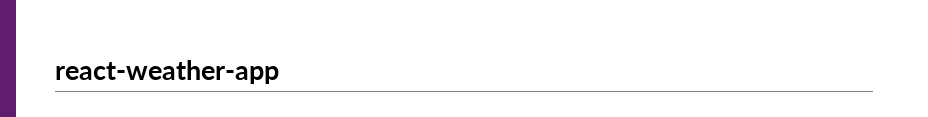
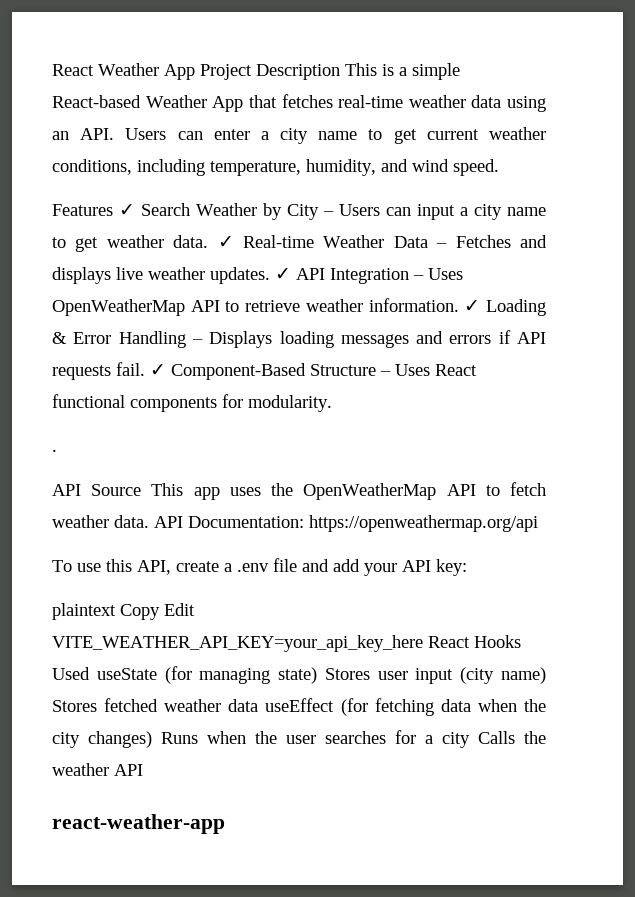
+ React Weather App Project Description This is a simple React-based Weather App that fetches real-time weather data using an API. Users can enter a city name to get current weather conditions, including temperature, humidity, and wind speed.
+ Features ✓ Search Weather by City – Users can input a city name to get weather data. ✓ Real-time Weather Data – Fetches and displays live weather updates. ✓ API Integration – Uses OpenWeatherMap API to retrieve weather information. ✓ Loading & Error Handling – Displays loading messages and errors if API requests fail. ✓ Component-Based Structure – Uses React functional components for modularity.
+ .
+ API Source This app uses the OpenWeatherMap API to fetch weather data. API Documentation: https://openweathermap.org/api
+ To use this API, create a .env file and add your API key:
+ plaintext Copy Edit VITE_WEATHER_API_KEY=your_api_key_here React Hooks Used useState (for managing state) Stores user input (city name) Stores fetched weather data useEffect (for fetching data when the city changes) Runs when the user searches for a city Calls the weather API

